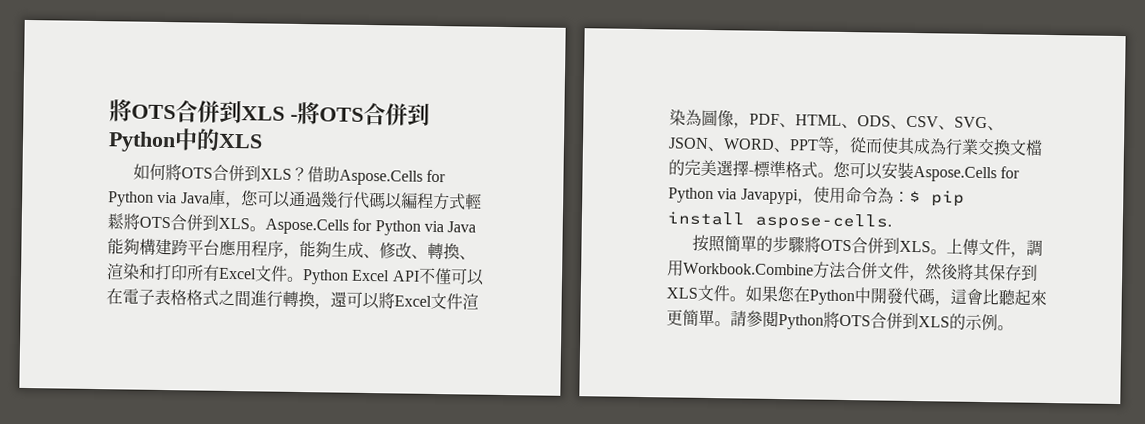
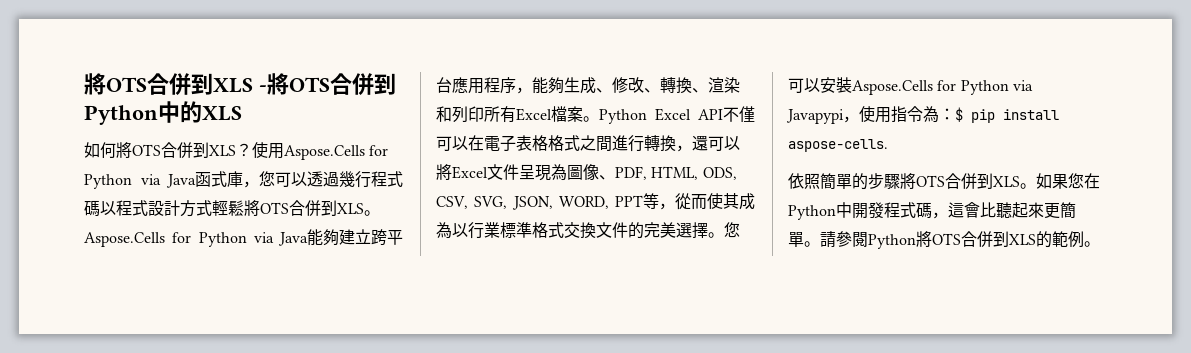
- 借助Aspose.Cells for Python via Java庫，您可以通過幾行代碼以編程方式輕鬆將OTS合併到XLS。
+ 使用Aspose.Cells for Python via Java函式庫，您可以透過幾行程式碼以程式設計方式輕鬆將OTS合併到XLS。
- Aspose.Cells for Python via Java能夠構建跨平台應用程序，能夠生成、修改、轉換、渲染和打印所有Excel文件。
+ Aspose.Cells for Python via Java能夠建立跨平台應用程序，能夠生成、修改、轉換、渲染和列印所有Excel檔案。
- Python Excel API不僅可以在電子表格格式之間進行轉換，還可以將Excel文件渲染為圖像，PDF、HTML、ODS、CSV、SVG、JSON、WORD、PPT等，從而使其成為行業交換文檔的完美選擇-標準格式。
+ Python Excel API不僅可以在電子表格格式之間進行轉換，還可以將Excel文件呈現為圖像、PDF, HTML, ODS, CSV, SVG, JSON, WORD, PPT等，從而使其成為以行業標準格式交換文件的完美選擇。
- 您可以安裝Aspose.Cells for Python via Javapypi，使用命令為：$ pip install aspose-cells.
+ 您可以安裝Aspose.Cells for Python via Javapypi，使用指令為：$ pip install aspose-cells.
- 按照簡單的步驟將OTS合併到XLS。
+ 依照簡單的步驟將OTS合併到XLS。
- 上傳文件，調用Workbook.Combine方法合併文件，然後將其保存到XLS文件。
- 如果您在Python中開發代碼，這會比聽起來更簡單。
+ 如果您在Python中開發程式碼，這會比聽起來更簡單。
- 請參閱Python將OTS合併到XLS的示例。
+ 請參閱Python將OTS合併到XLS的範例。

